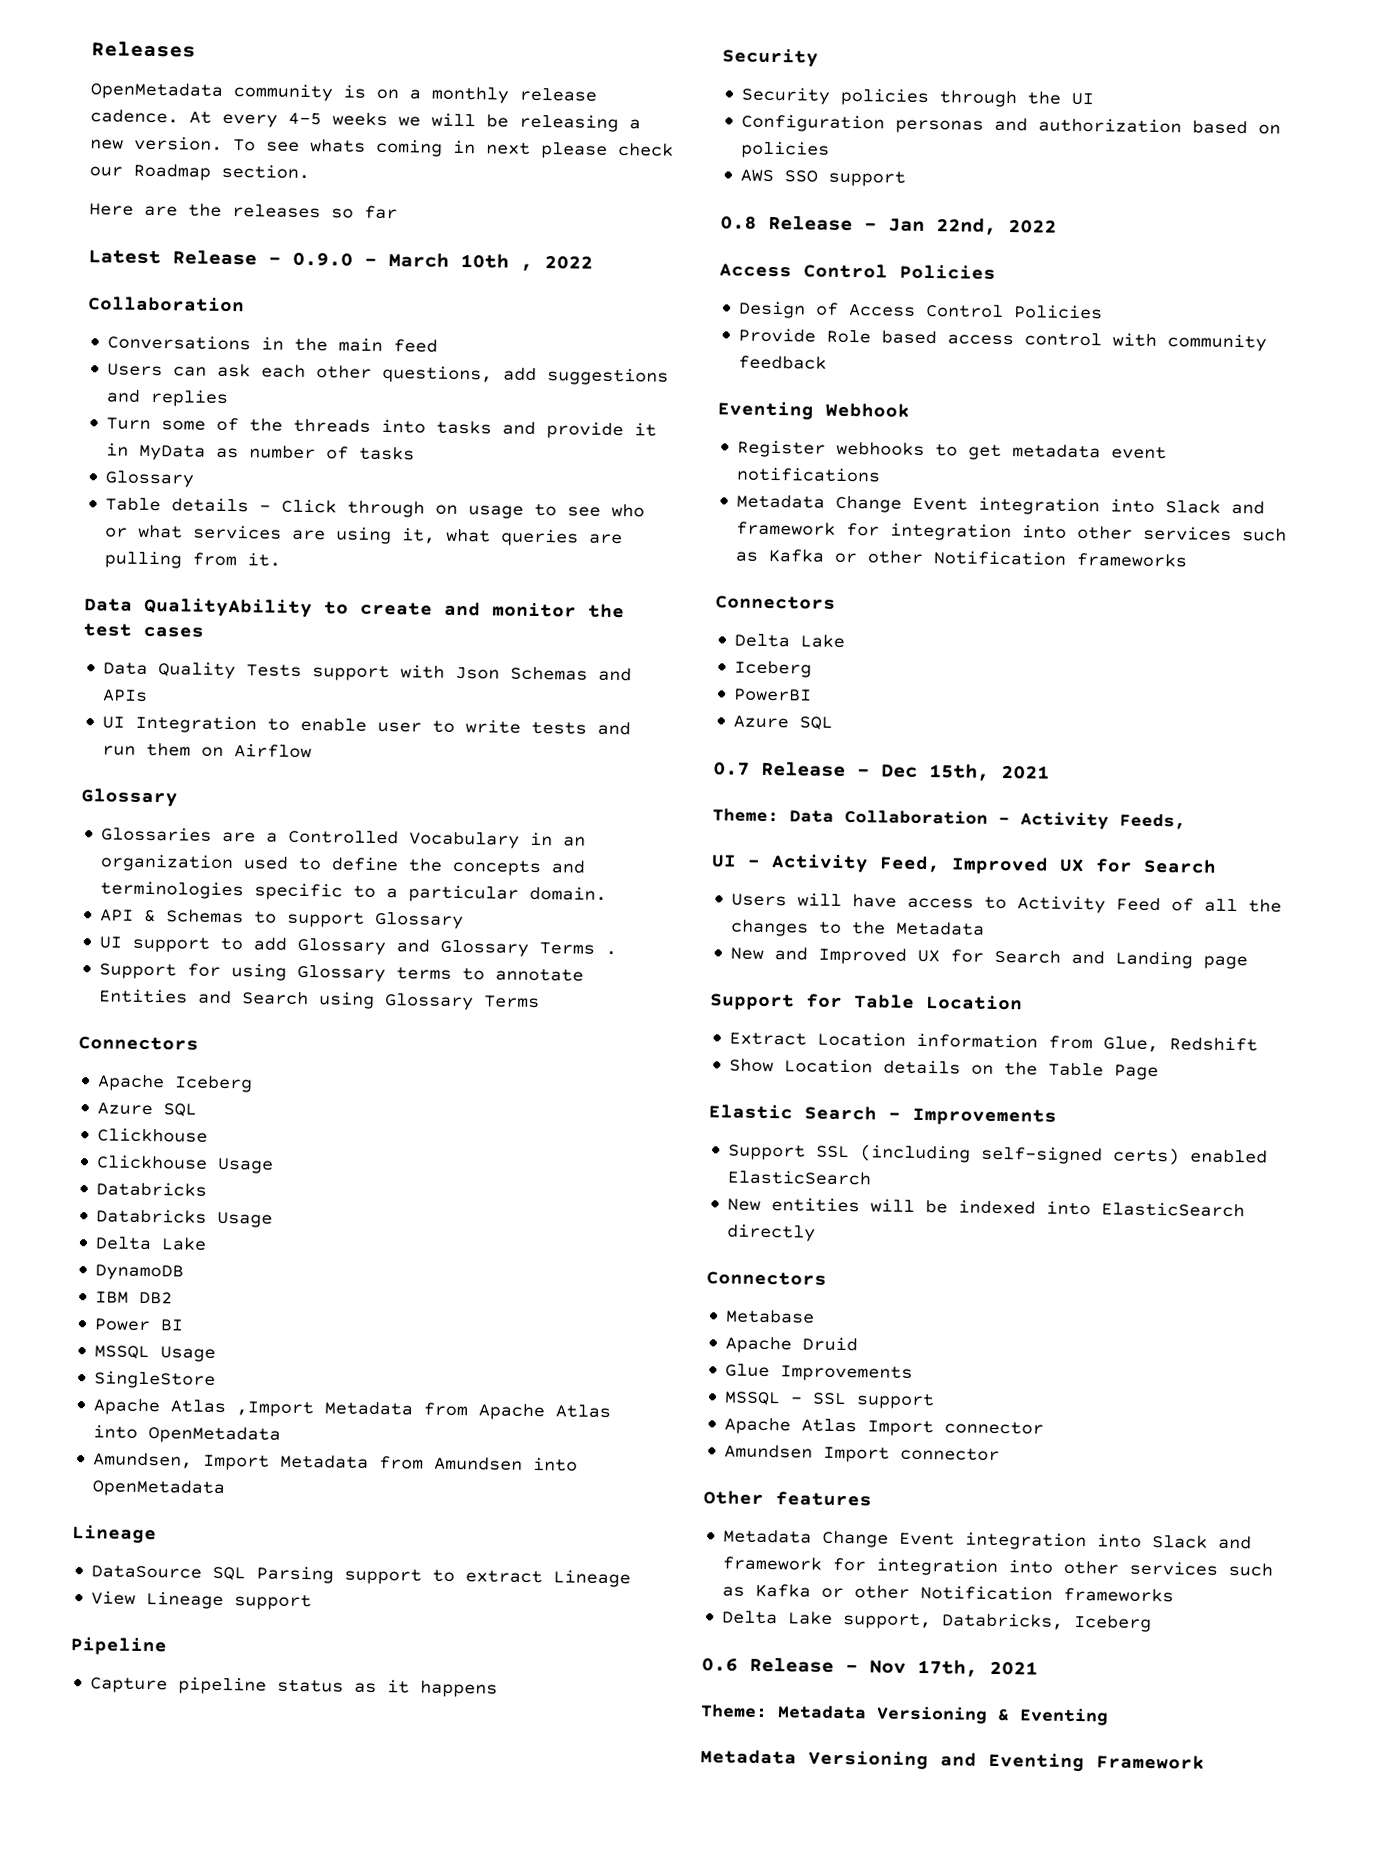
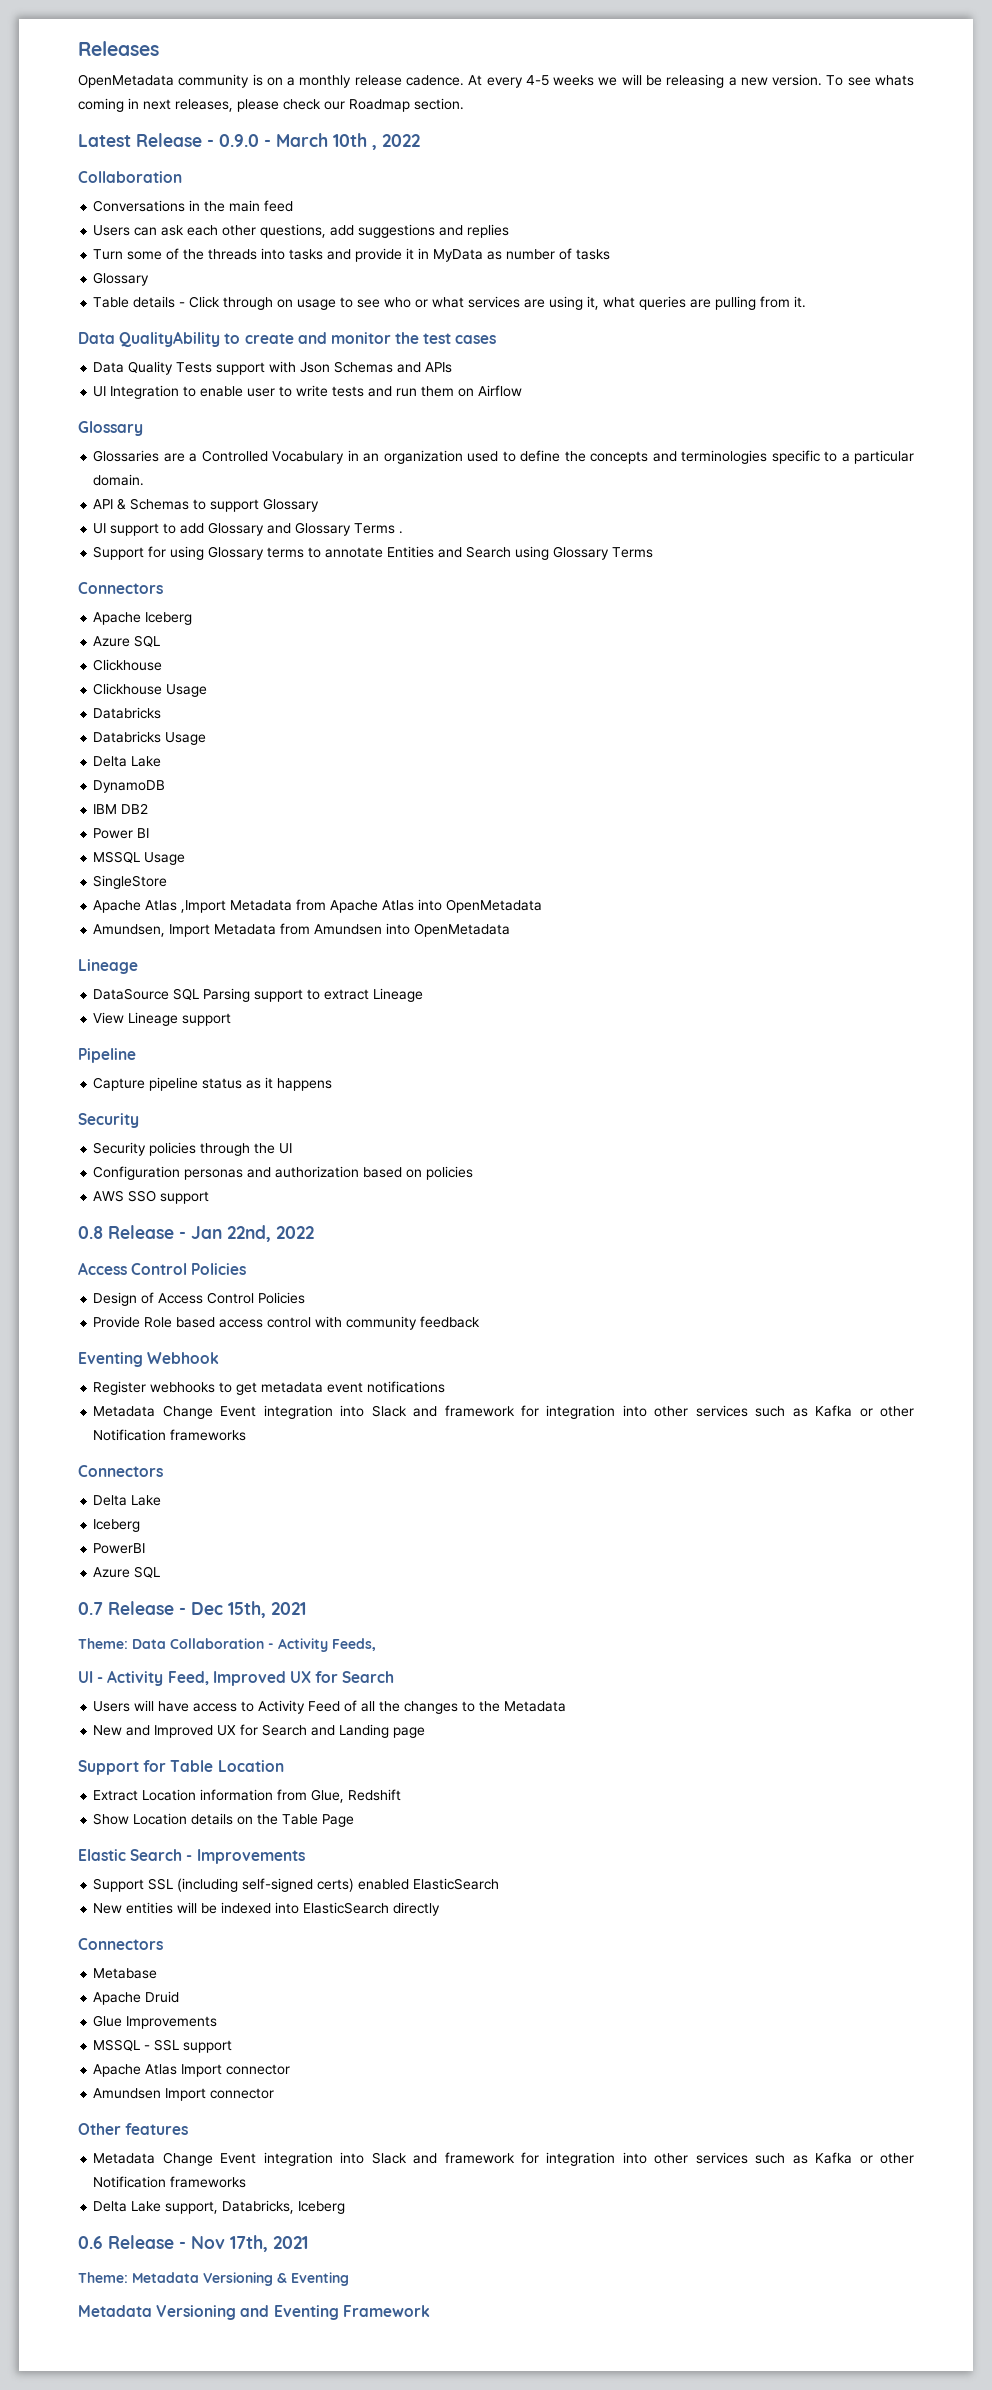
- To see whats coming in next please check our Roadmap section.
+ To see whats coming in next releases, please check our Roadmap section.
- Here are the releases so far

